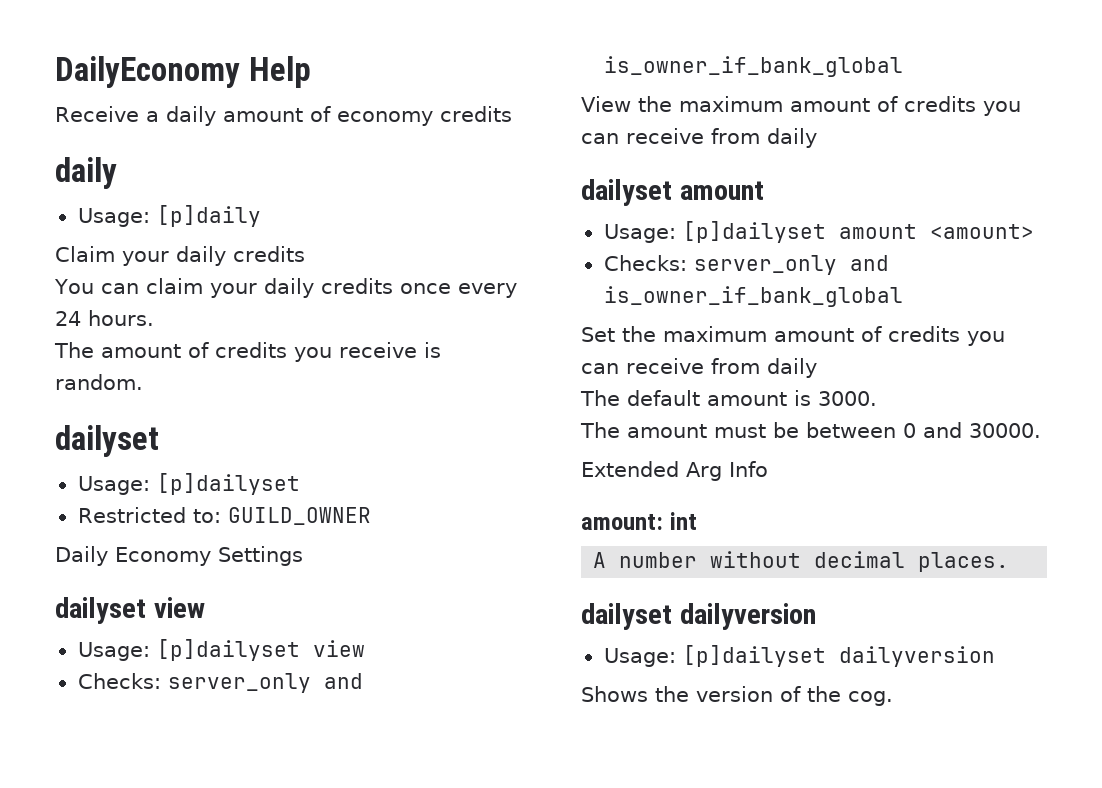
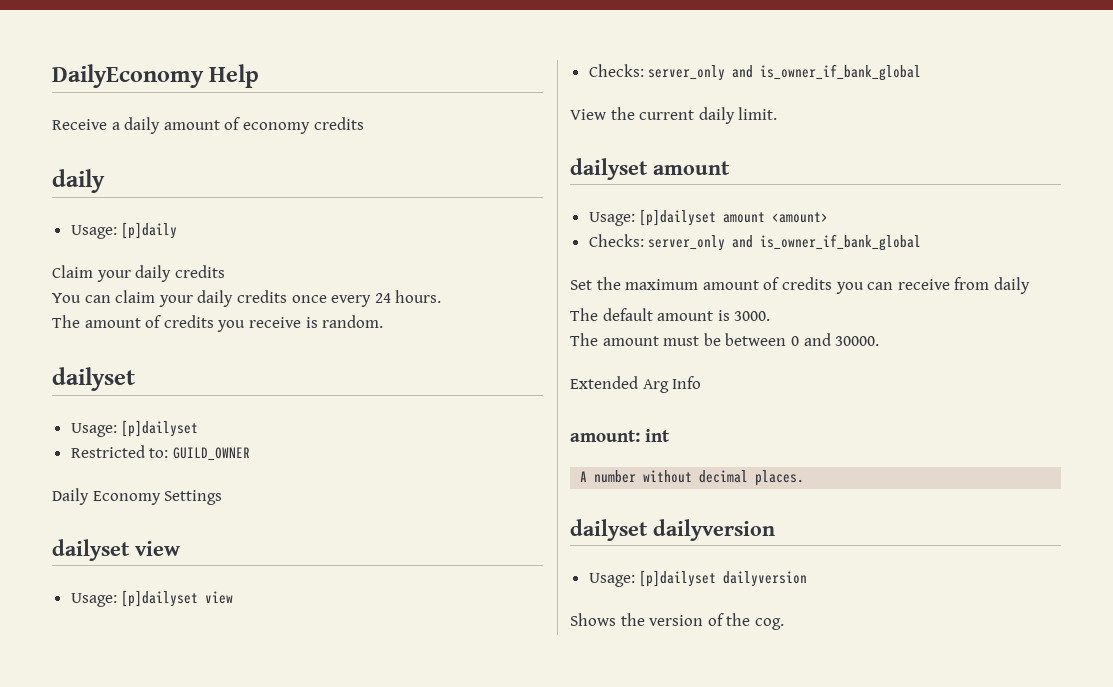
- View the maximum amount of credits you can receive from daily
+ View the current daily limit.

